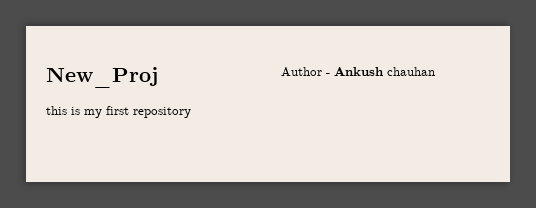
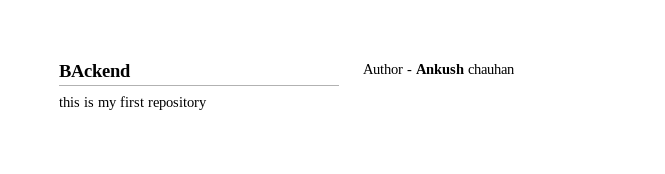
- New_Proj
+ BAckend

